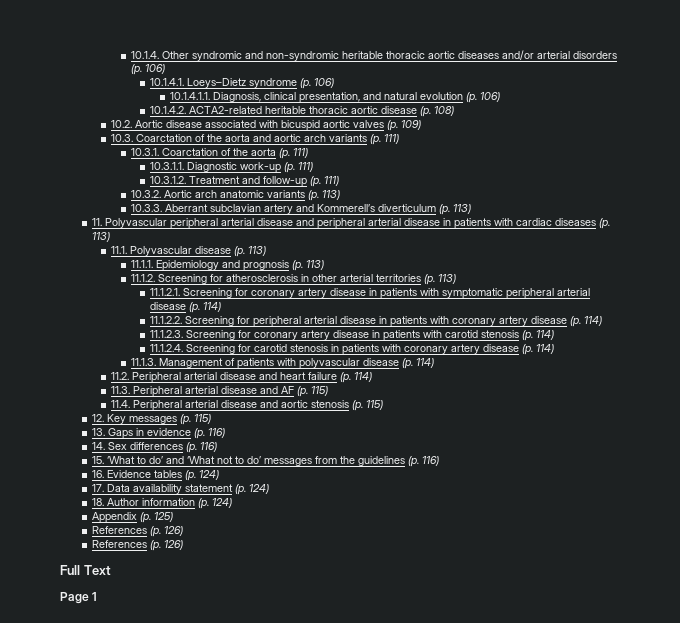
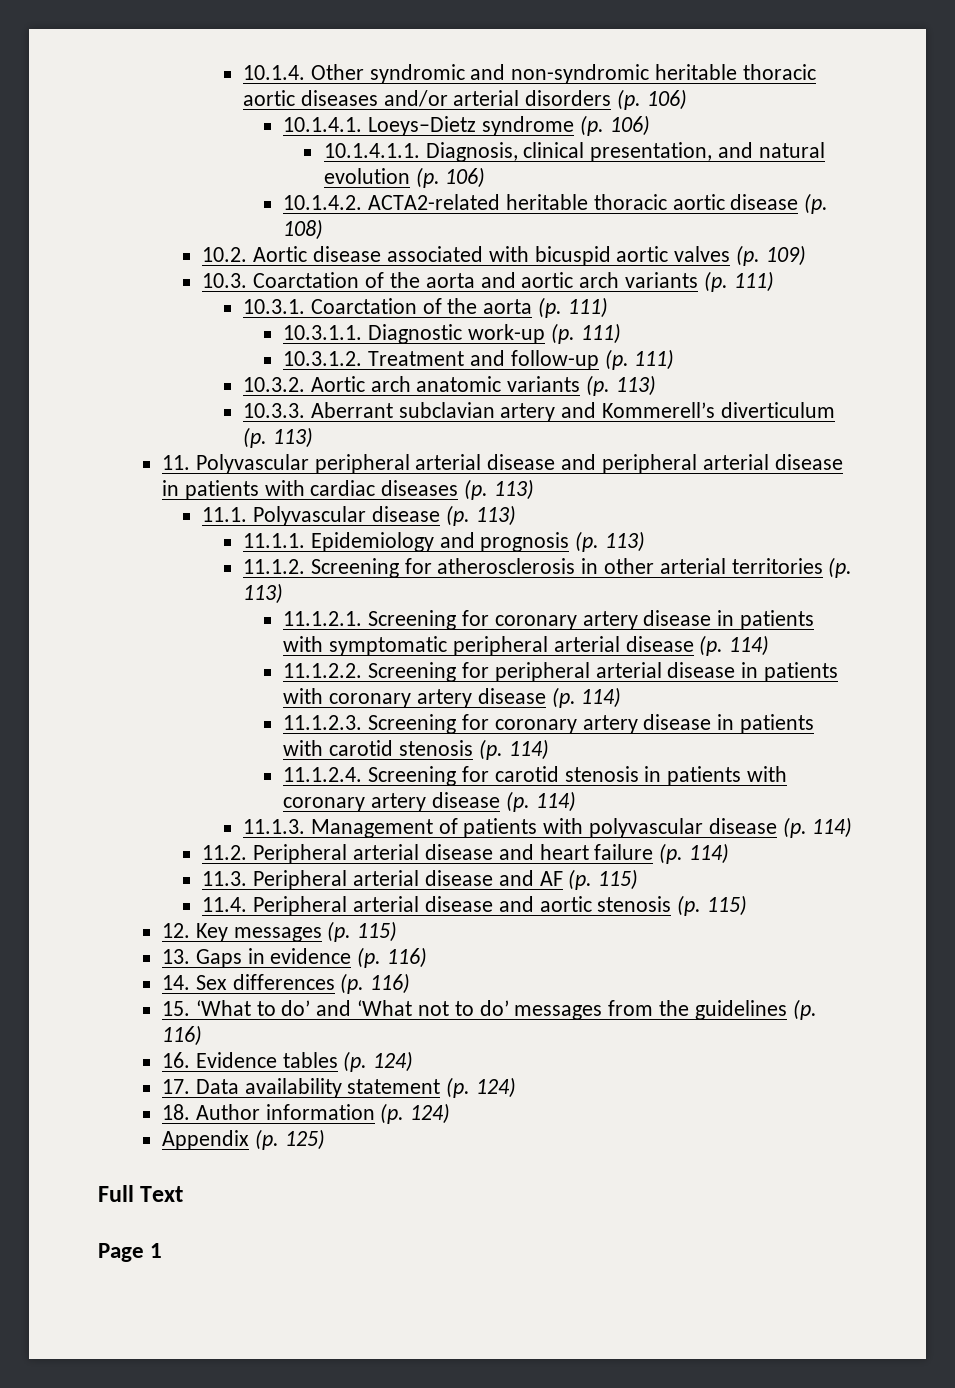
  Appendix (p. 125)
- References (p. 126)
- References (p. 126)

